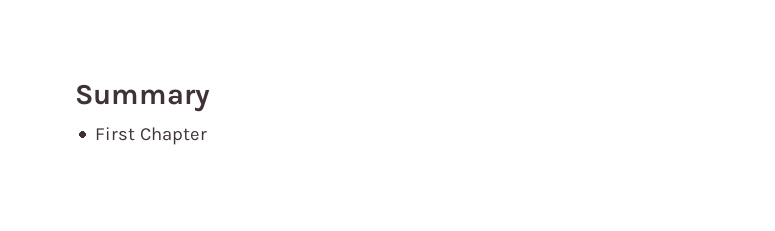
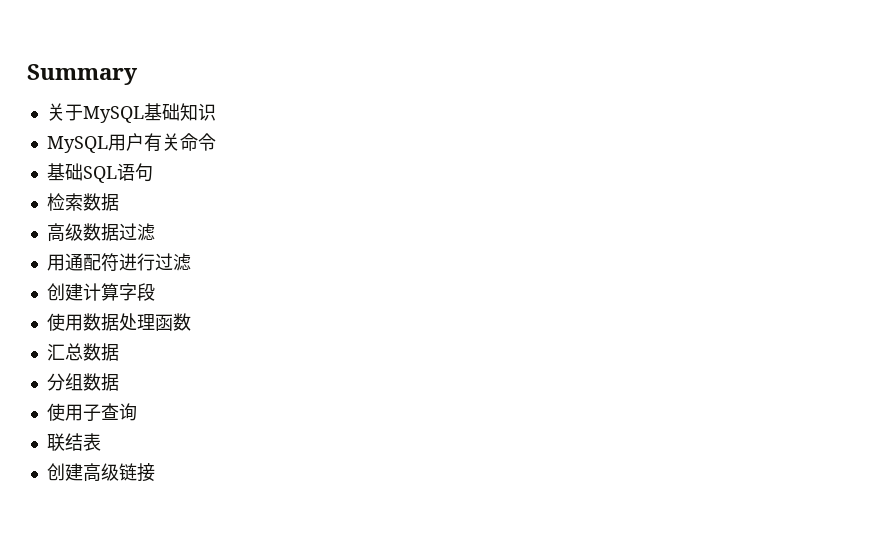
- First Chapter
+ 关于MySQL基础知识
+ MySQL用户有关命令
+ 基础SQL语句
+ 检索数据
+ 高级数据过滤
+ 用通配符进行过滤
+ 创建计算字段
+ 使用数据处理函数
+ 汇总数据
+ 分组数据
+ 使用子查询
+ 联结表
+ 创建高级链接

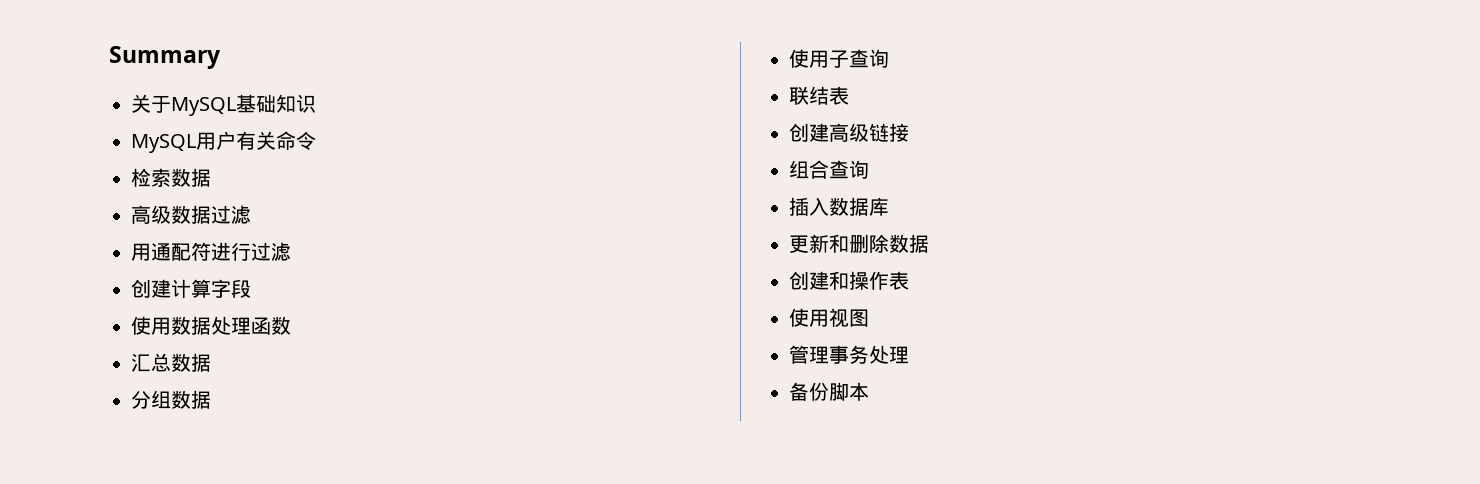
- 基础SQL语句
+ 组合查询
+ 插入数据库
+ 更新和删除数据
+ 创建和操作表
+ 使用视图
+ 管理事务处理
+ 备份脚本

